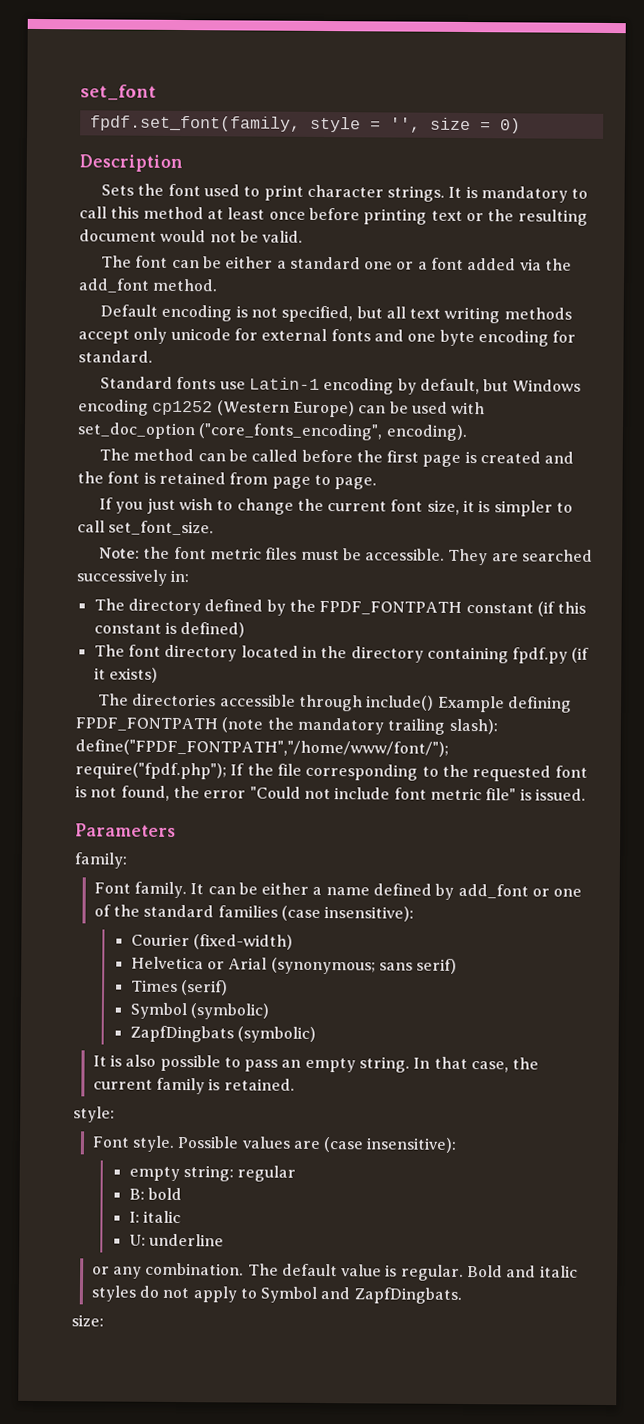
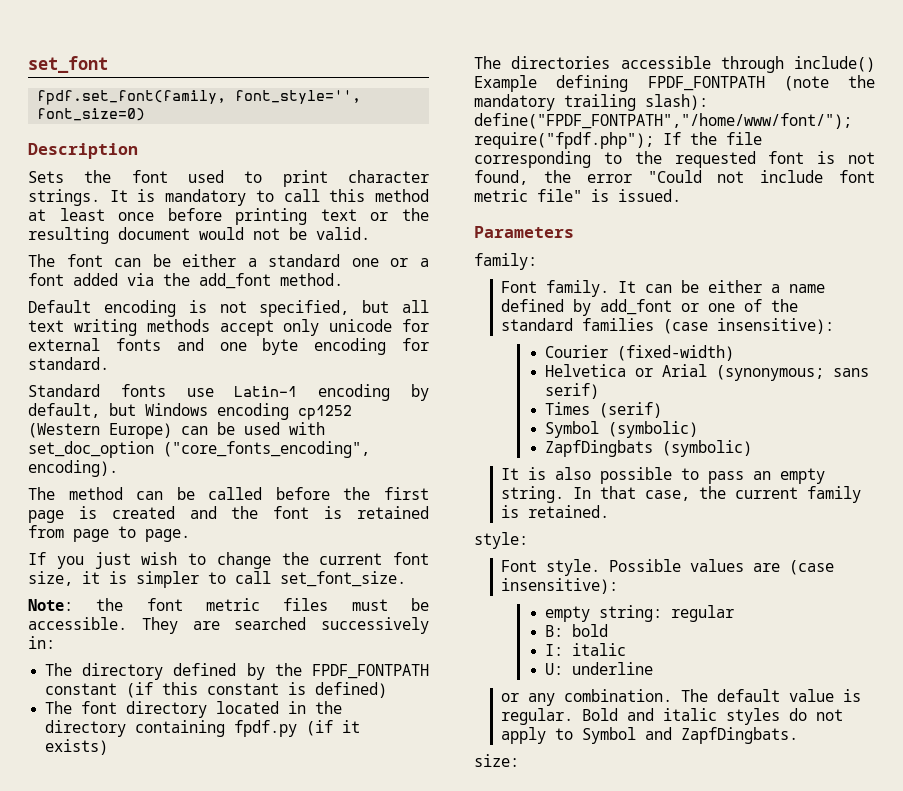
- fpdf.set_font(family, style = '', size = 0)
+ fpdf.set_font(family, font_style='', font_size=0)

